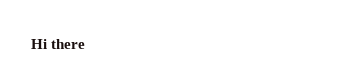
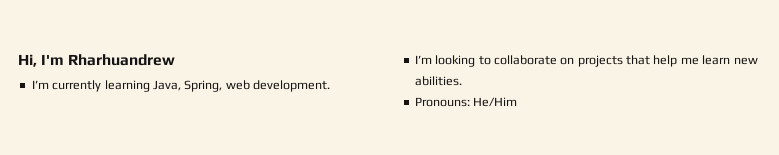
- Hi there
+ Hi, I'm Rharhuandrew
+ I’m currently learning Java, Spring, web development.
+ I’m looking to collaborate on projects that help me learn new abilities.
+ Pronouns: He/Him

